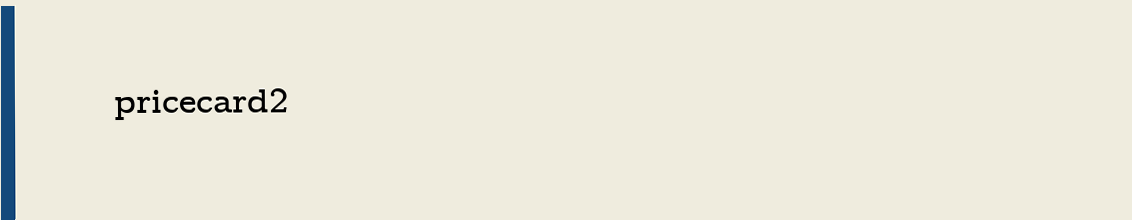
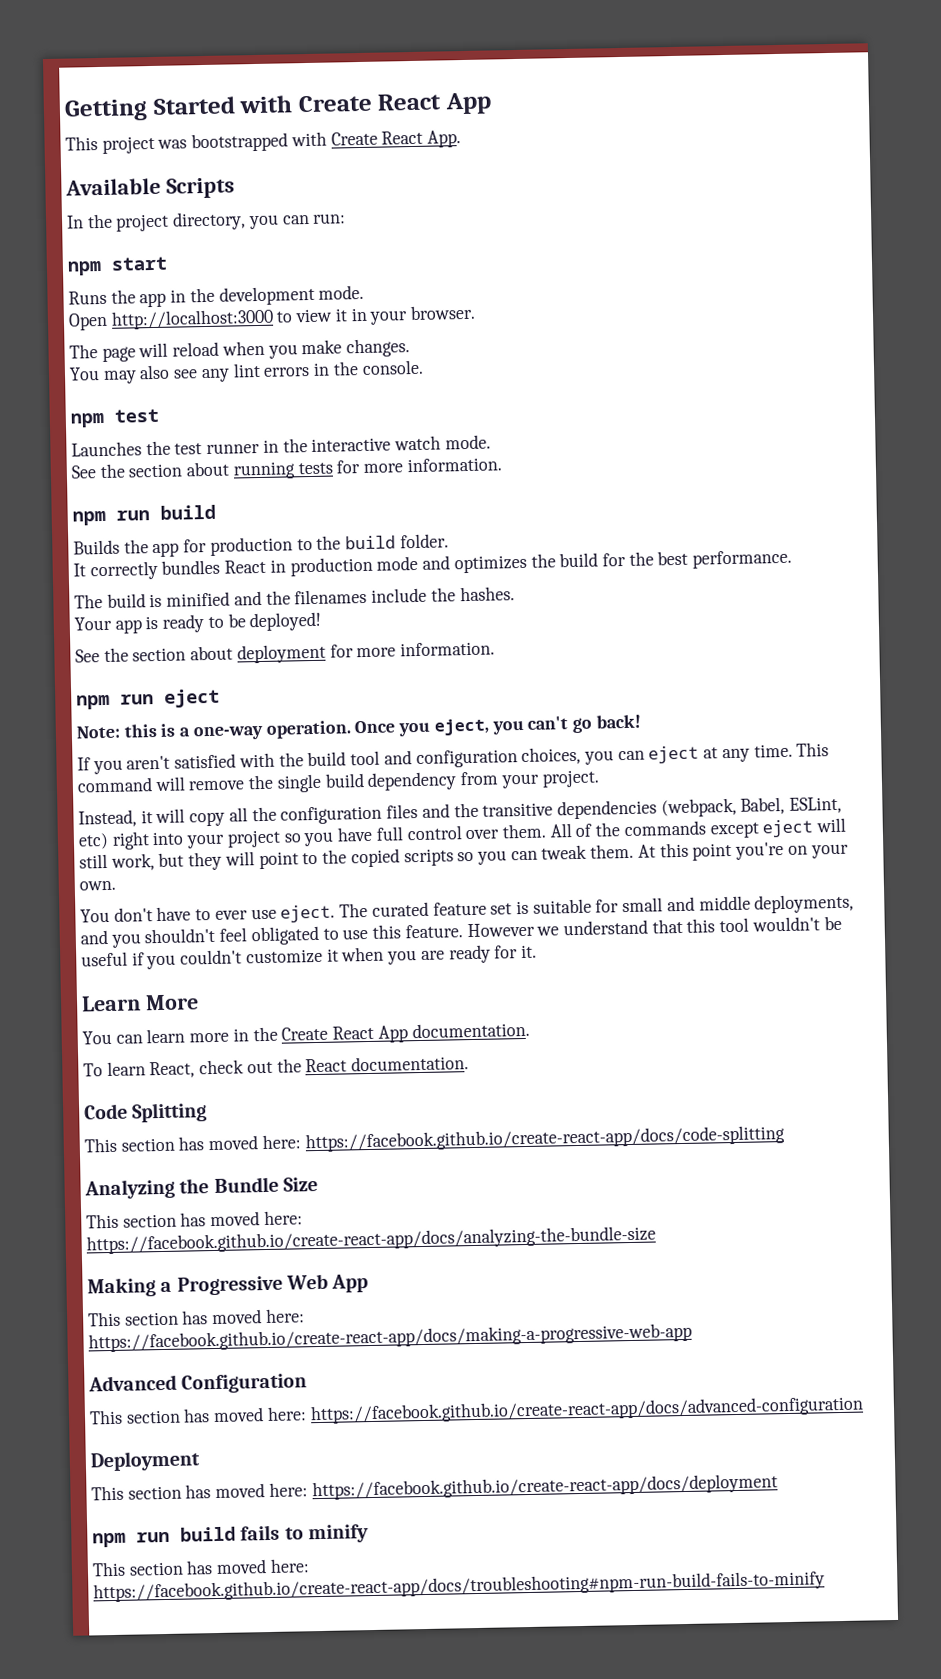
- pricecard2
+ Getting Started with Create React App
+ This project was bootstrapped with Create React App.
+ Available Scripts
+ In the project directory, you can run:
+ npm start
+ Runs the app in the development mode.
+ Open http://localhost:3000 to view it in your browser.
+ The page will reload when you make changes.
+ You may also see any lint errors in the console.
+ npm test
+ Launches the test runner in the interactive watch mode.
+ See the section about running tests for more information.
+ npm run build
+ Builds the app for production to the build folder.
+ It correctly bundles React in production mode and optimizes the build for the best performance.
+ The build is minified and the filenames include the hashes.
+ Your app is ready to be deployed!
+ See the section about deployment for more information.
+ npm run eject
+ Note: this is a one-way operation. Once you eject, you can't go back!
+ If you aren't satisfied with the build tool and configuration choices, you can eject at any time. This command will remove the single build dependency from your project.
+ Instead, it will copy all the configuration files and the transitive dependencies (webpack, Babel, ESLint, etc) right into your project so you have full control over them. All of the commands except eject will still work, but they will point to the copied scripts so you can tweak them. At this point you're on your own.
+ You don't have to ever use eject. The curated feature set is suitable for small and middle deployments, and you shouldn't feel obligated to use this feature. However we understand that this tool wouldn't be useful if you couldn't customize it when you are ready for it.
+ Learn More
+ You can learn more in the Create React App documentation.
+ To learn React, check out the React documentation.
+ Code Splitting
+ This section has moved here: https://facebook.github.io/create-react-app/docs/code-splitting
+ Analyzing the Bundle Size
+ This section has moved here: https://facebook.github.io/create-react-app/docs/analyzing-the-bundle-size
+ Making a Progressive Web App
+ This section has moved here: https://facebook.github.io/create-react-app/docs/making-a-progressive-web-app
+ Advanced Configuration
+ This section has moved here: https://facebook.github.io/create-react-app/docs/advanced-configuration
+ Deployment
+ This section has moved here: https://facebook.github.io/create-react-app/docs/deployment
+ npm run build fails to minify
+ This section has moved here: https://facebook.github.io/create-react-app/docs/troubleshooting#npm-run-build-fails-to-minify

